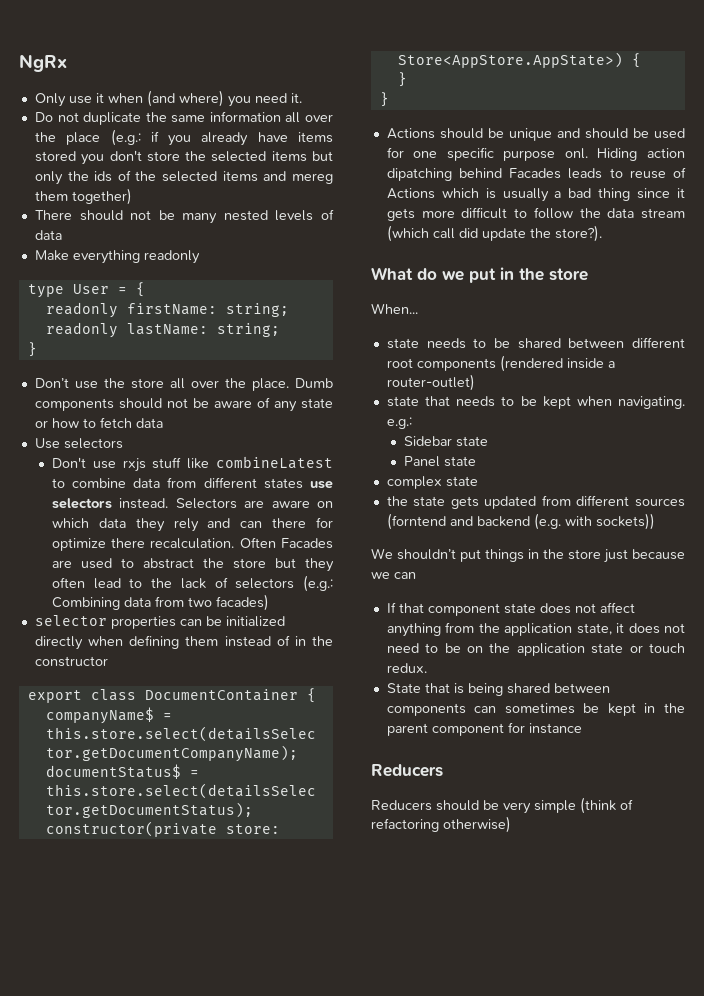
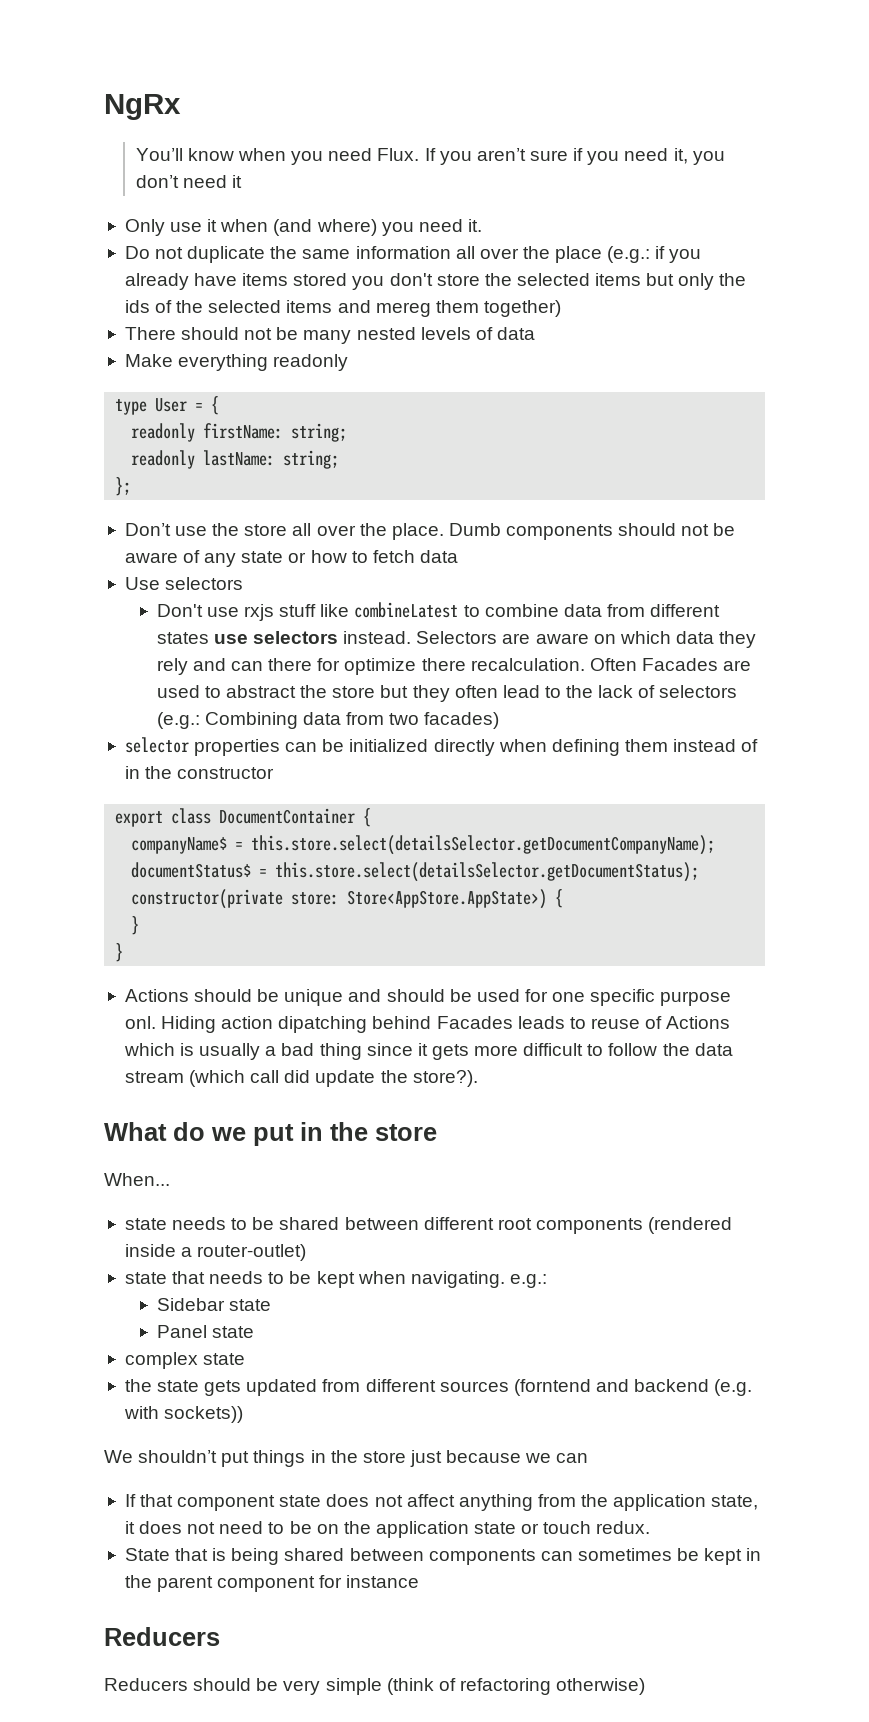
+ You’ll know when you need Flux. If you aren’t sure if you need it, you don’t need it
  readonly lastName: string;
- }
+ };

